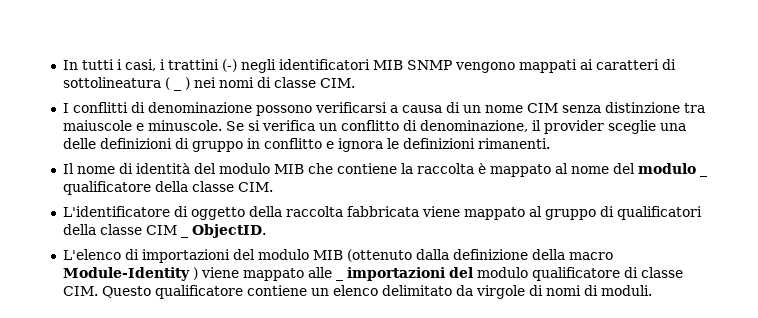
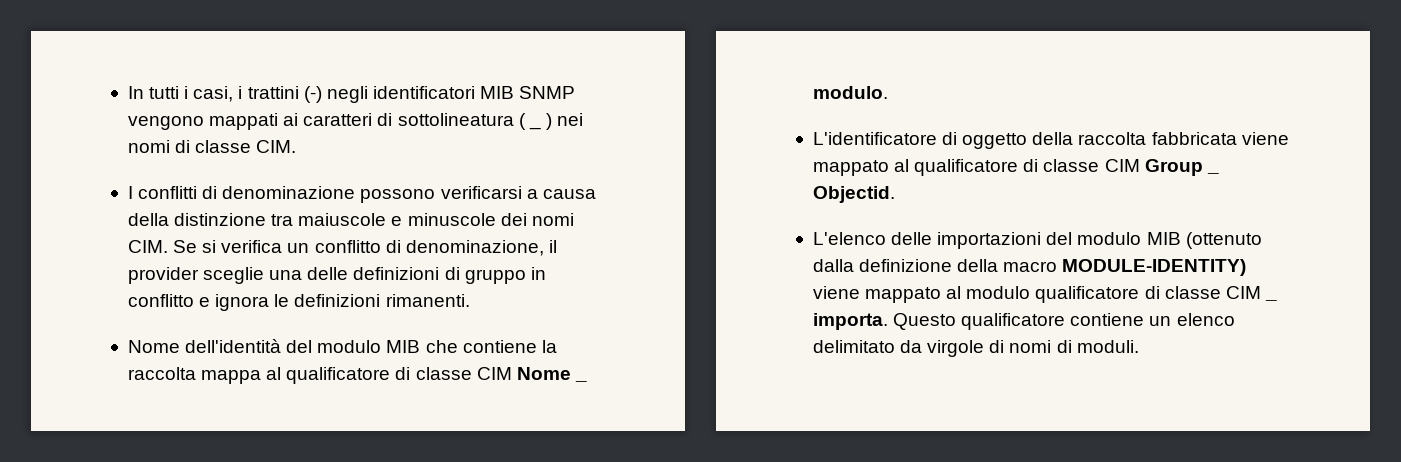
- I conflitti di denominazione possono verificarsi a causa di un nome CIM senza distinzione tra maiuscole e minuscole. Se si verifica un conflitto di denominazione, il provider sceglie una delle definizioni di gruppo in conflitto e ignora le definizioni rimanenti.
+ I conflitti di denominazione possono verificarsi a causa della distinzione tra maiuscole e minuscole dei nomi CIM. Se si verifica un conflitto di denominazione, il provider sceglie una delle definizioni di gruppo in conflitto e ignora le definizioni rimanenti.
- Il nome di identità del modulo MIB che contiene la raccolta è mappato al nome del modulo _ qualificatore della classe CIM.
+ Nome dell'identità del modulo MIB che contiene la raccolta mappa al qualificatore di classe CIM Nome _ modulo.
- L'identificatore di oggetto della raccolta fabbricata viene mappato al gruppo di qualificatori della classe CIM _ ObjectID.
+ L'identificatore di oggetto della raccolta fabbricata viene mappato al qualificatore di classe CIM Group _ Objectid.
- L'elenco di importazioni del modulo MIB (ottenuto dalla definizione della macro Module-Identity ) viene mappato alle _ importazioni del modulo qualificatore di classe CIM. Questo qualificatore contiene un elenco delimitato da virgole di nomi di moduli.
+ L'elenco delle importazioni del modulo MIB (ottenuto dalla definizione della macro MODULE-IDENTITY) viene mappato al modulo qualificatore di classe CIM _ importa. Questo qualificatore contiene un elenco delimitato da virgole di nomi di moduli.

